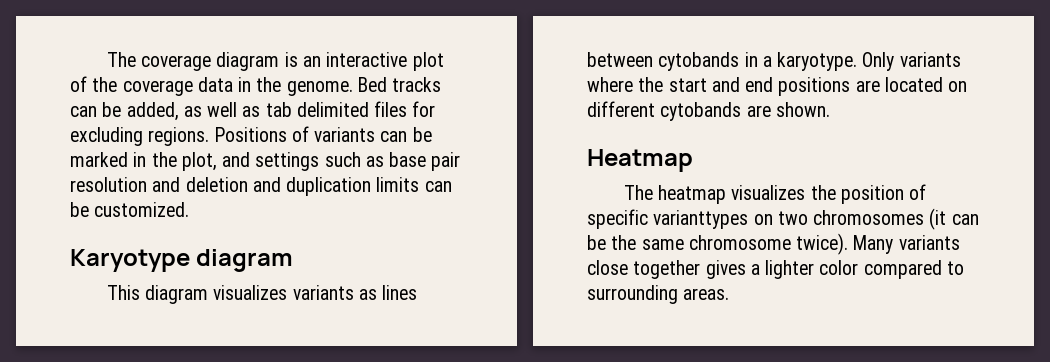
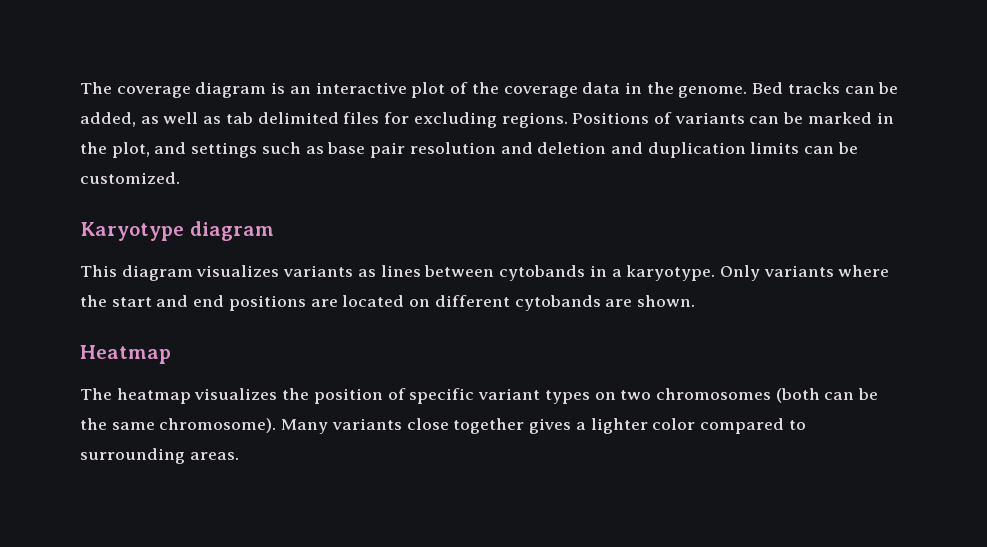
- The heatmap visualizes the position of specific varianttypes on two chromosomes (it can be the same chromosome twice).
+ The heatmap visualizes the position of specific variant types on two chromosomes (both can be the same chromosome).

